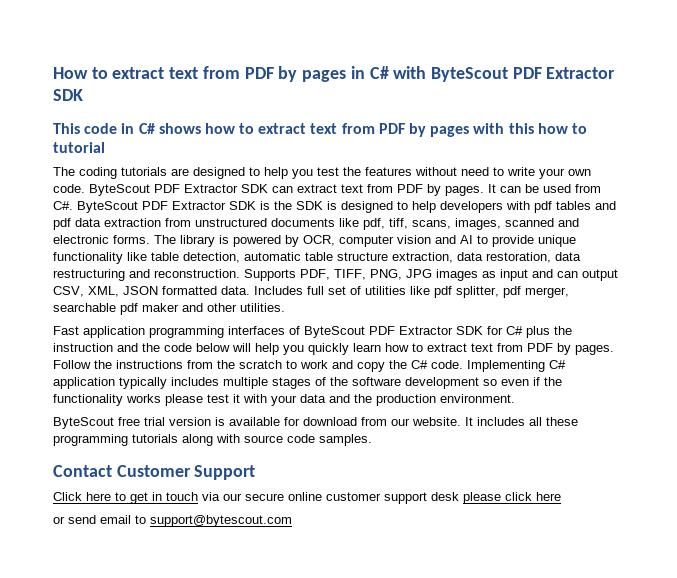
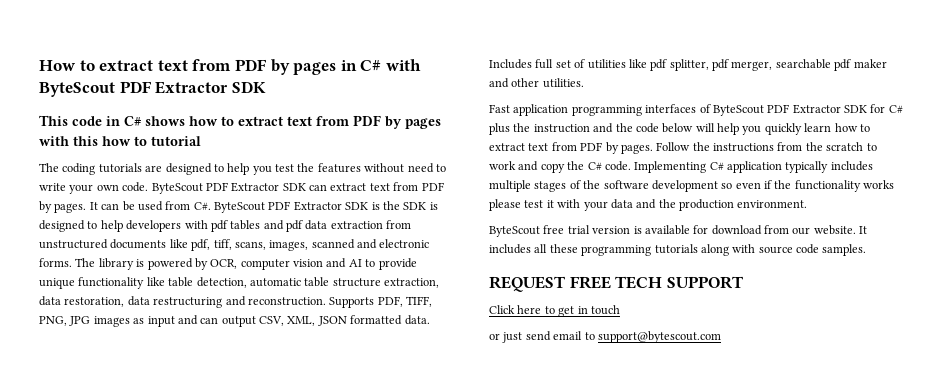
- Contact Customer Support
+ REQUEST FREE TECH SUPPORT
- Click here to get in touch via our secure online customer support desk please click here
+ Click here to get in touch
- or send email to support@bytescout.com
+ or just send email to support@bytescout.com

